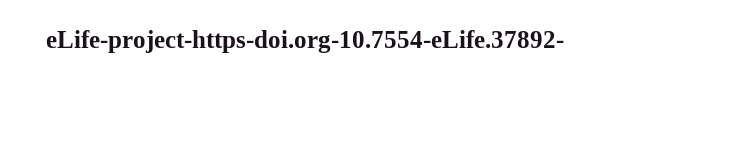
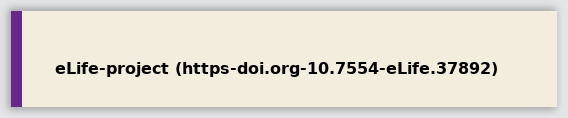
- eLife-project-https-doi.org-10.7554-eLife.37892-
+ eLife-project (https-doi.org-10.7554-eLife.37892)

